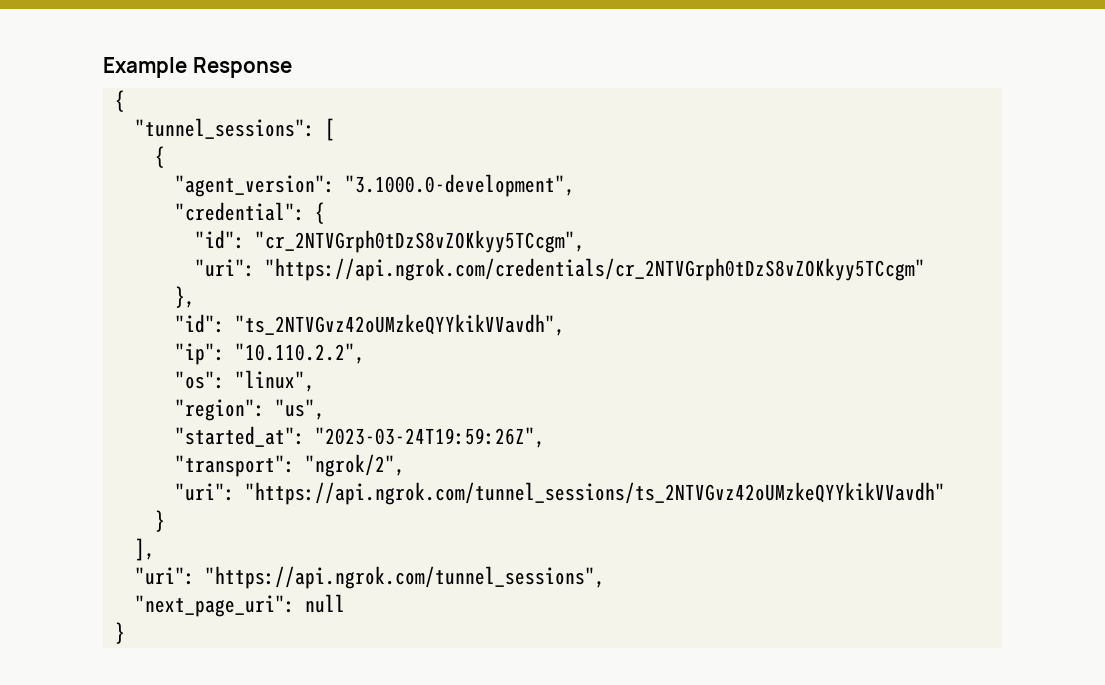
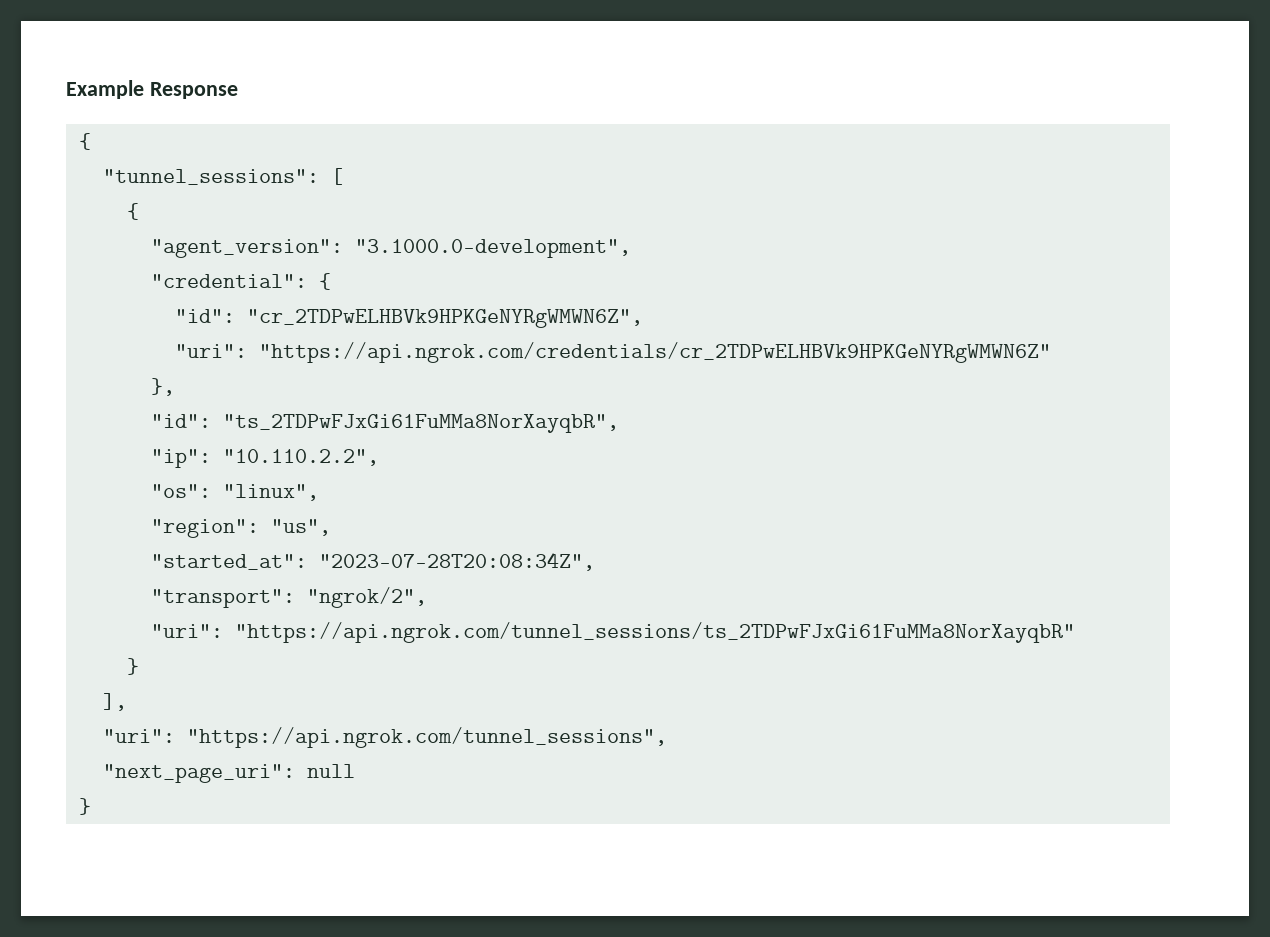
- "id": "cr_2NTVGrph0tDzS8vZOKkyy5TCcgm",
- "uri": "https://api.ngrok.com/credentials/cr_2NTVGrph0tDzS8vZOKkyy5TCcgm"
+ "id": "cr_2TDPwELHBVk9HPKGeNYRgWMWN6Z",
+ "uri": "https://api.ngrok.com/credentials/cr_2TDPwELHBVk9HPKGeNYRgWMWN6Z"
- "id": "ts_2NTVGvz42oUMzkeQYYkikVVavdh",
+ "id": "ts_2TDPwFJxGi61FuMMa8NorXayqbR",
- "started_at": "2023-03-24T19:59:26Z",
+ "started_at": "2023-07-28T20:08:34Z",
- "uri": "https://api.ngrok.com/tunnel_sessions/ts_2NTVGvz42oUMzkeQYYkikVVavdh"
+ "uri": "https://api.ngrok.com/tunnel_sessions/ts_2TDPwFJxGi61FuMMa8NorXayqbR"

